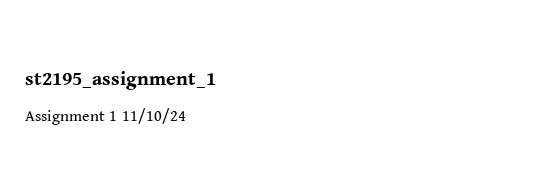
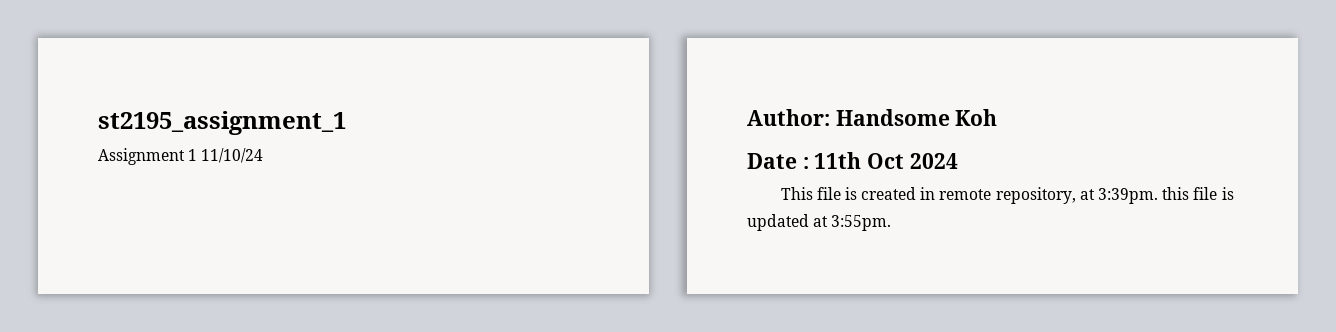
+ Author: Handsome Koh
+ Date : 11th Oct 2024
+ This file is created in remote repository, at 3:39pm. this file is updated at 3:55pm.

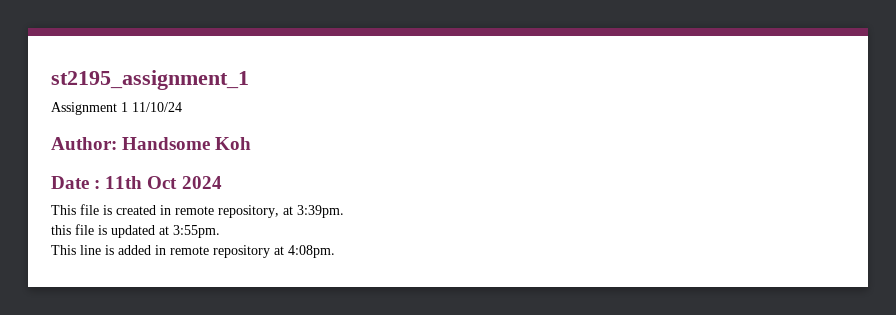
- This file is created in remote repository, at 3:39pm. this file is updated at 3:55pm.
+ This file is created in remote repository, at 3:39pm.
+ this file is updated at 3:55pm.
+ This line is added in remote repository at 4:08pm.

